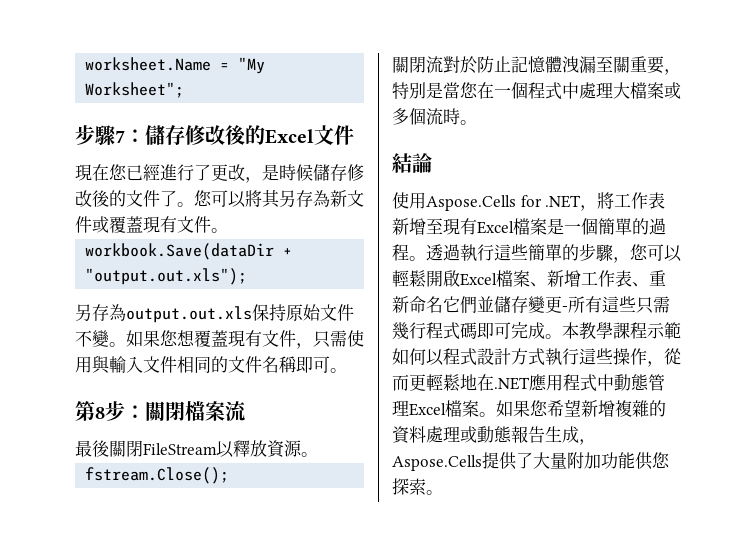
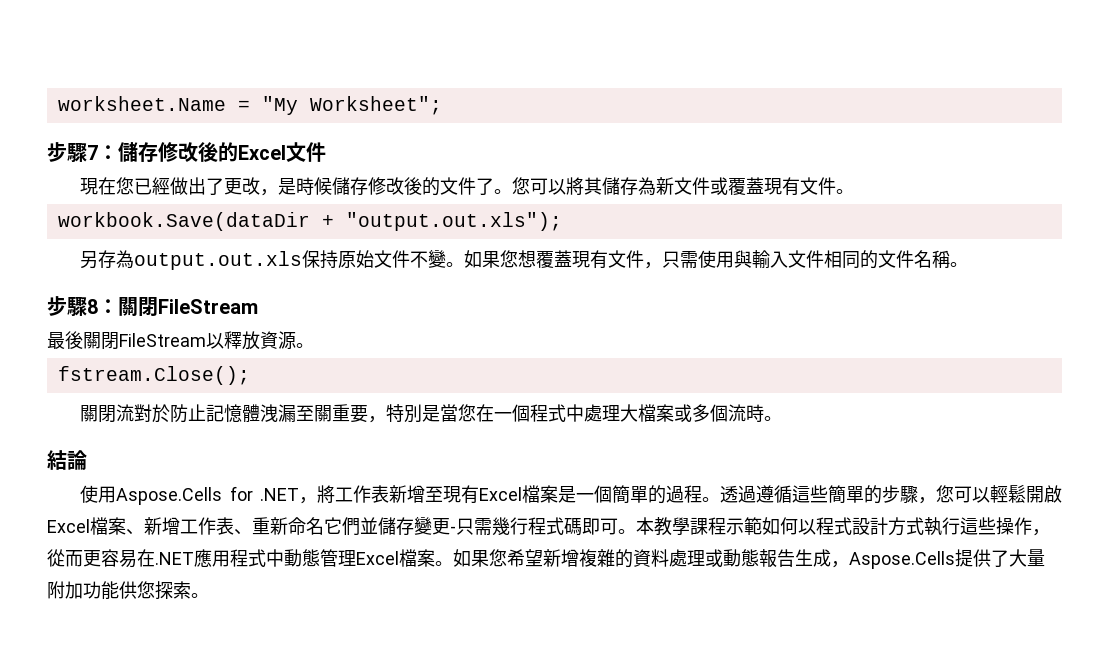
- 現在您已經進行了更改，是時候儲存修改後的文件了。
+ 現在您已經做出了更改，是時候儲存修改後的文件了。
- 您可以將其另存為新文件或覆蓋現有文件。
+ 您可以將其儲存為新文件或覆蓋現有文件。
- 如果您想覆蓋現有文件，只需使用與輸入文件相同的文件名稱即可。
- 第8步：關閉檔案流
+ 如果您想覆蓋現有文件，只需使用與輸入文件相同的文件名稱。
+ 步驟8：關閉FileStream
- 透過執行這些簡單的步驟，您可以輕鬆開啟Excel檔案、新增工作表、重新命名它們並儲存變更-所有這些只需幾行程式碼即可完成。
+ 透過遵循這些簡單的步驟，您可以輕鬆開啟Excel檔案、新增工作表、重新命名它們並儲存變更-只需幾行程式碼即可。
- 本教學課程示範如何以程式設計方式執行這些操作，從而更輕鬆地在.NET應用程式中動態管理Excel檔案。
+ 本教學課程示範如何以程式設計方式執行這些操作，從而更容易在.NET應用程式中動態管理Excel檔案。

